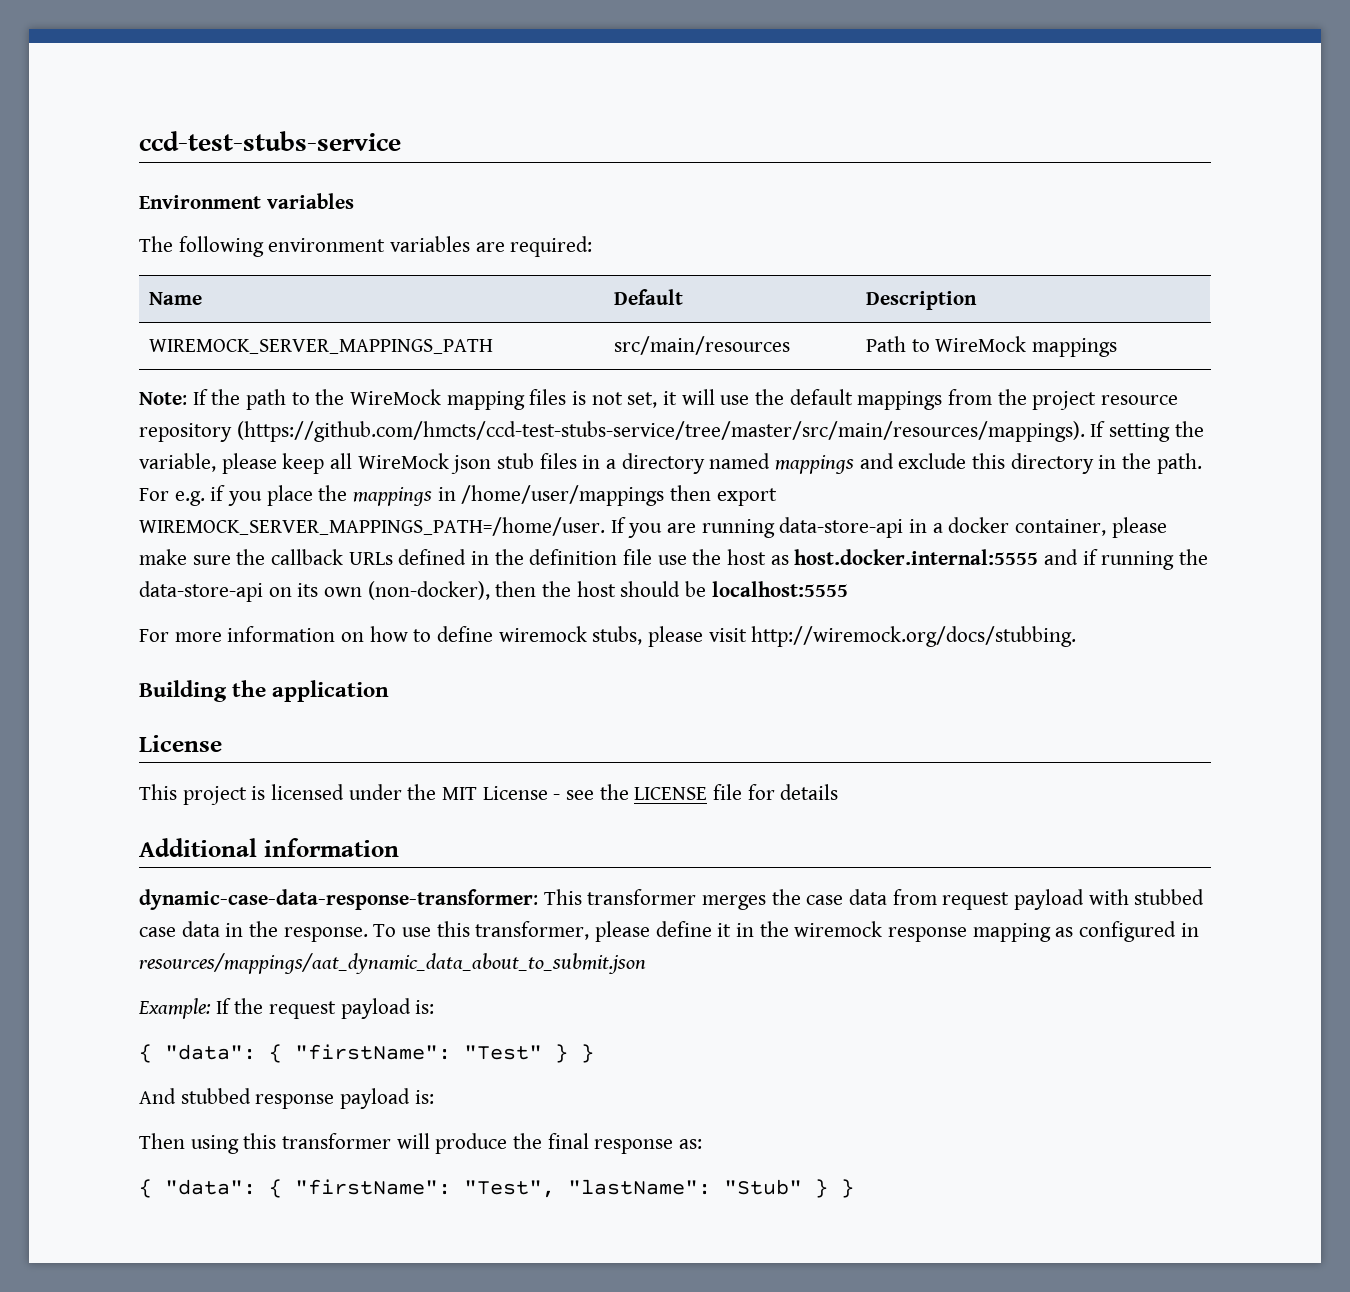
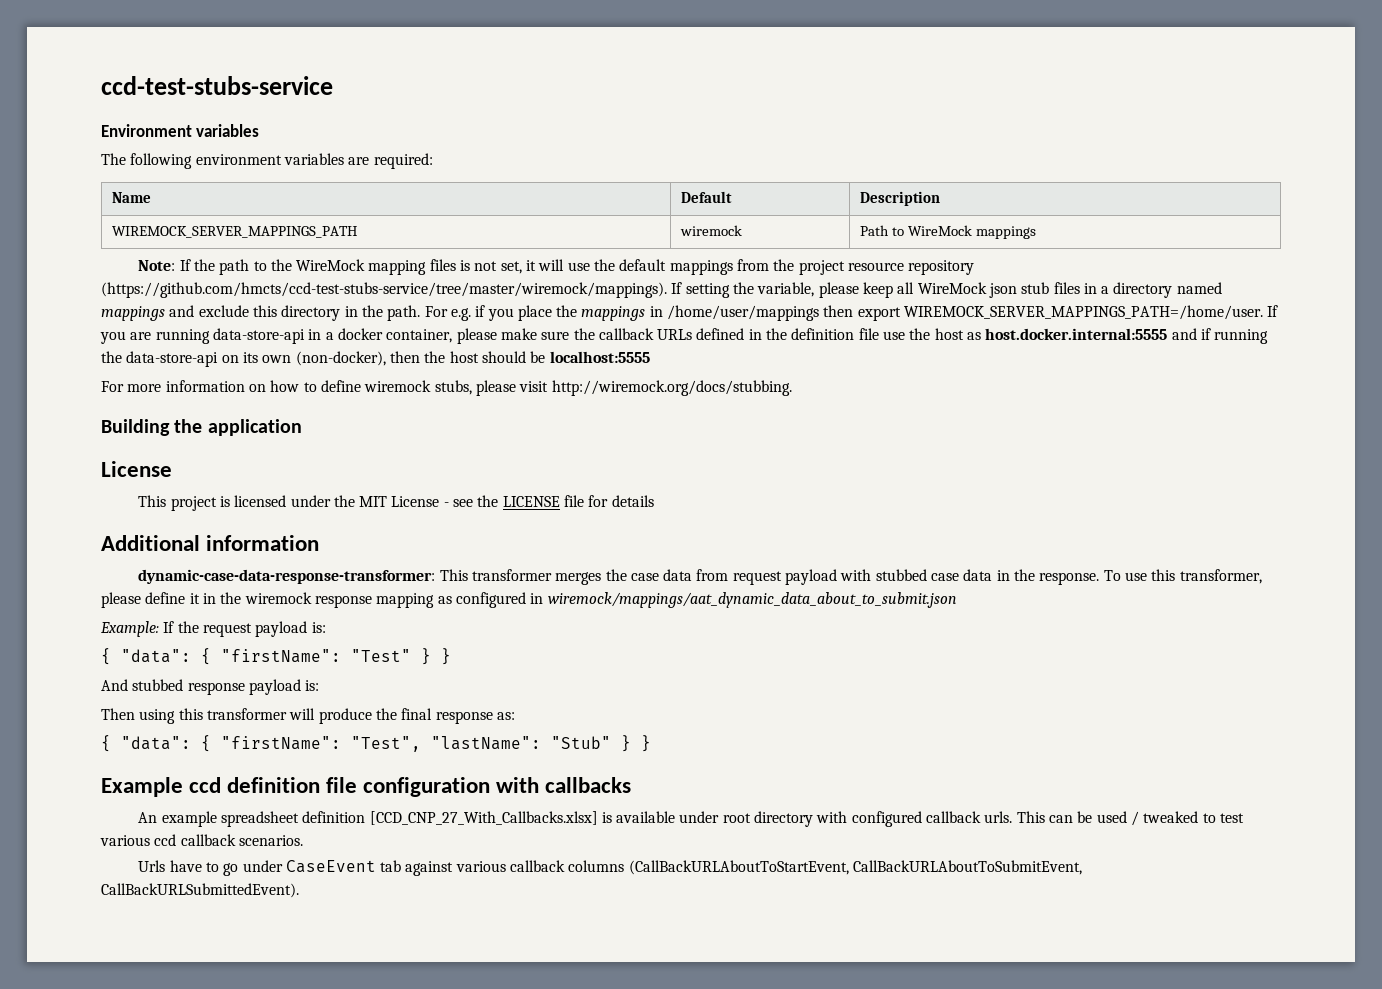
- WIREMOCK_SERVER_MAPPINGS_PATH | src/main/resources | Path to WireMock mappings
+ WIREMOCK_SERVER_MAPPINGS_PATH | wiremock | Path to WireMock mappings
- Note: If the path to the WireMock mapping files is not set, it will use the default mappings from the project resource repository (https://github.com/hmcts/ccd-test-stubs-service/tree/master/src/main/resources/mappings). If setting the variable, please keep all WireMock json stub files in a directory named mappings and exclude this directory in the path.
+ Note: If the path to the WireMock mapping files is not set, it will use the default mappings from the project resource repository (https://github.com/hmcts/ccd-test-stubs-service/tree/master/wiremock/mappings). If setting the variable, please keep all WireMock json stub files in a directory named mappings and exclude this directory in the path.
- To use this transformer, please define it in the wiremock response mapping as configured in resources/mappings/aat_dynamic_data_about_to_submit.json
+ To use this transformer, please define it in the wiremock response mapping as configured in wiremock/mappings/aat_dynamic_data_about_to_submit.json
+ Example ccd definition file configuration with callbacks
+ An example spreadsheet definition [CCD_CNP_27_With_Callbacks.xlsx] is available under root directory with configured callback urls. This can be used / tweaked to test various ccd callback scenarios.
+ Urls have to go under CaseEvent tab against various callback columns (CallBackURLAboutToStartEvent, CallBackURLAboutToSubmitEvent, CallBackURLSubmittedEvent).

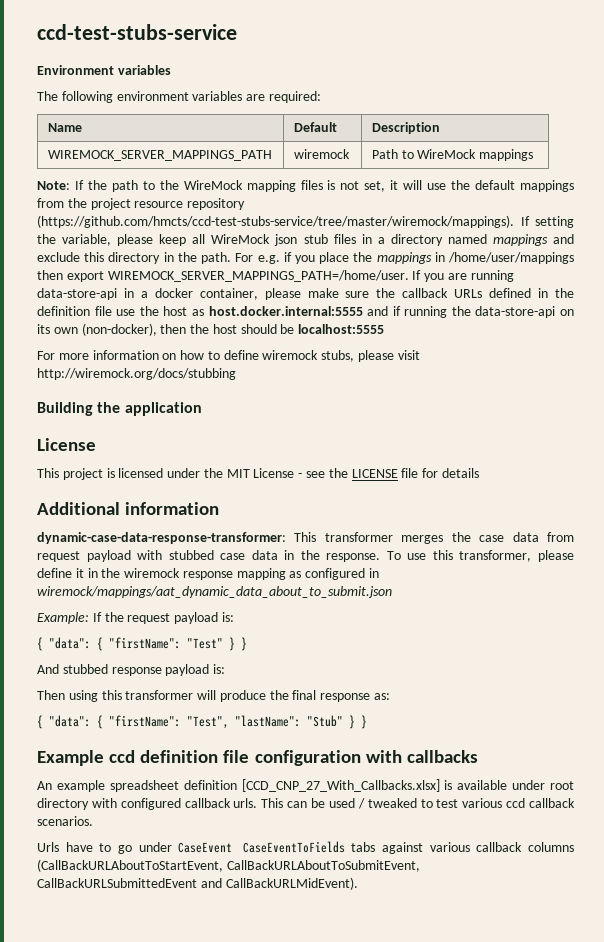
- For more information on how to define wiremock stubs, please visit http://wiremock.org/docs/stubbing.
+ For more information on how to define wiremock stubs, please visit http://wiremock.org/docs/stubbing
- Urls have to go under CaseEvent tab against various callback columns (CallBackURLAboutToStartEvent, CallBackURLAboutToSubmitEvent, CallBackURLSubmittedEvent).
+ Urls have to go under CaseEvent CaseEventToFields tabs against various callback columns (CallBackURLAboutToStartEvent, CallBackURLAboutToSubmitEvent, CallBackURLSubmittedEvent and CallBackURLMidEvent).

